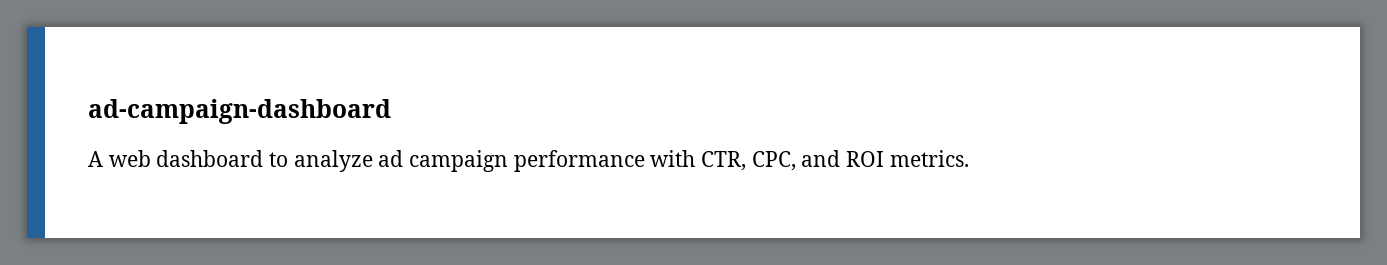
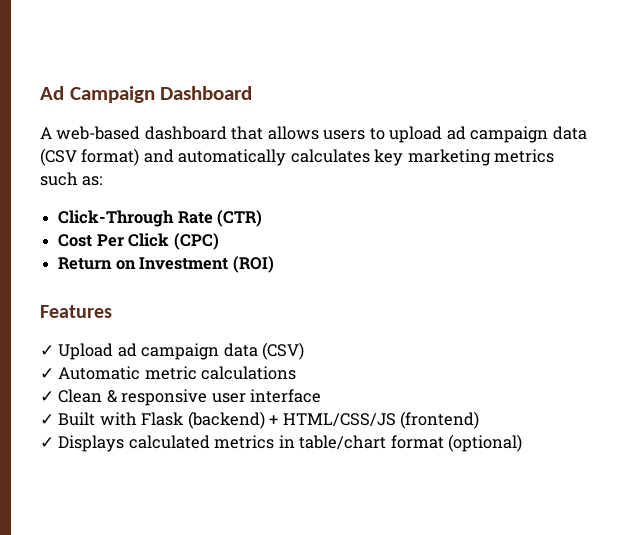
- ad-campaign-dashboard
- A web dashboard to analyze ad campaign performance with CTR, CPC, and ROI metrics.
+ Ad Campaign Dashboard
+ A web-based dashboard that allows users to upload ad campaign data (CSV format) and automatically calculates key marketing metrics such as:
+ Click-Through Rate (CTR)
+ Cost Per Click (CPC)
+ Return on Investment (ROI)
+ Features
+ ✓ Upload ad campaign data (CSV)
+ ✓ Automatic metric calculations
+ ✓ Clean & responsive user interface
+ ✓ Built with Flask (backend) + HTML/CSS/JS (frontend)
+ ✓ Displays calculated metrics in table/chart format (optional)

